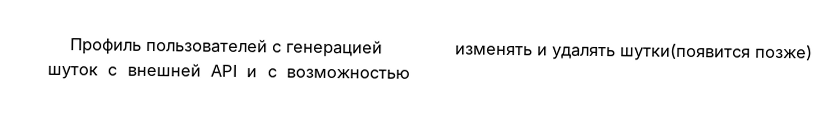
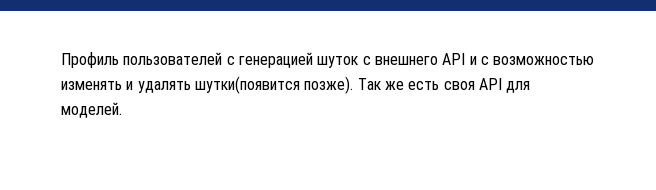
- Профиль пользователей с генерацией шуток с внешней API и с возможностью изменять и удалять шутки(появится позже)
+ Профиль пользователей с генерацией шуток с внешнего API и с возможностью изменять и удалять шутки(появится позже). Так же есть своя API для моделей.

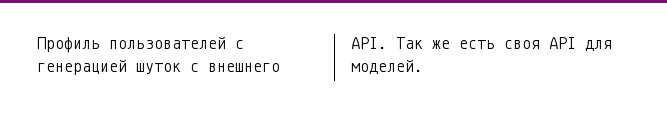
- Профиль пользователей с генерацией шуток с внешнего API и с возможностью изменять и удалять шутки(появится позже). Так же есть своя API для моделей.
+ Профиль пользователей с генерацией шуток с внешнего API. Так же есть своя API для моделей.

